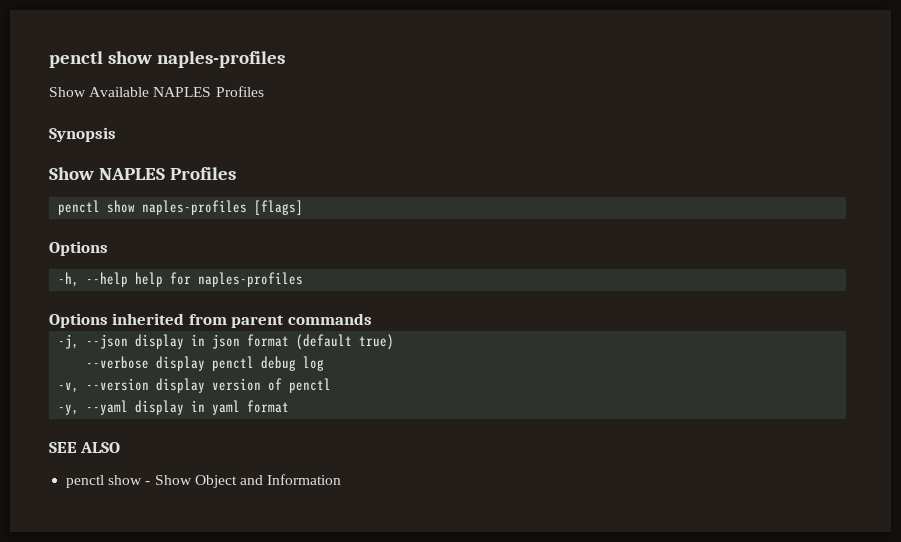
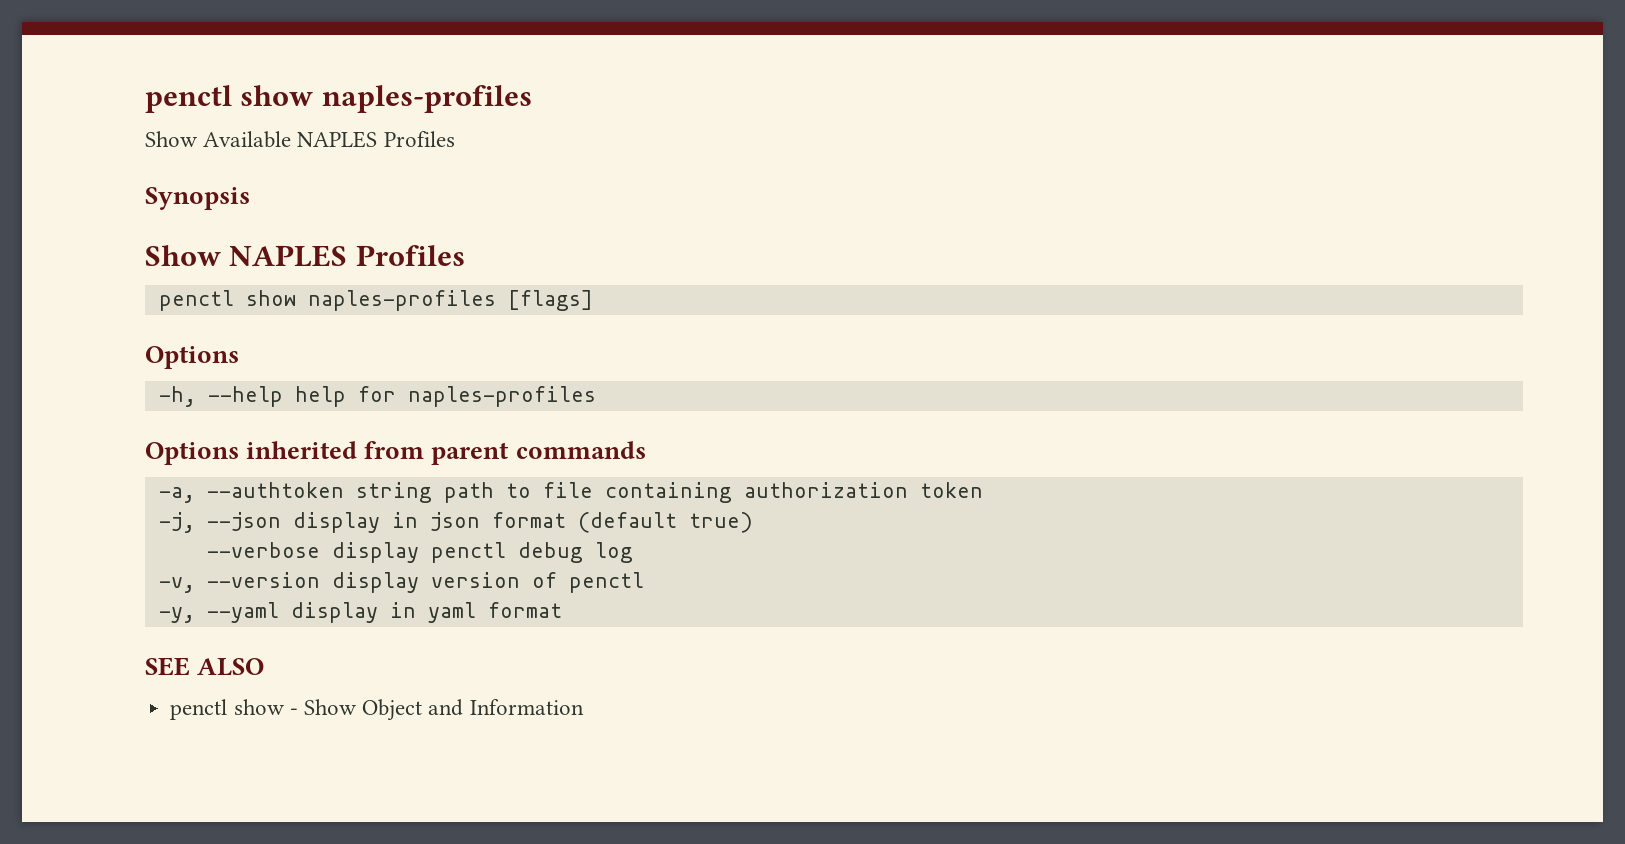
+ -a, --authtoken string path to file containing authorization token

